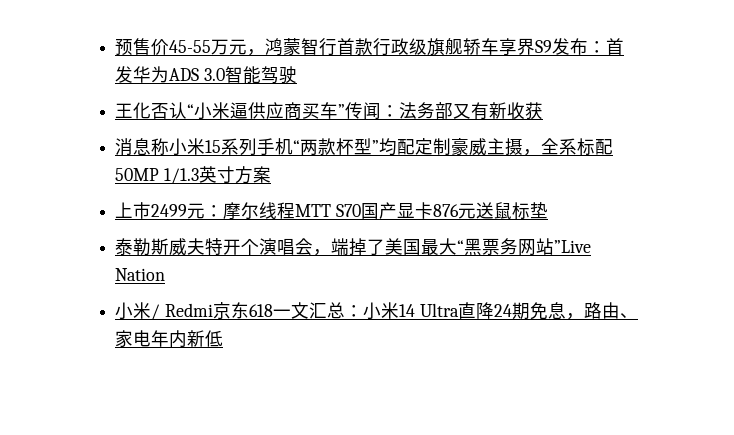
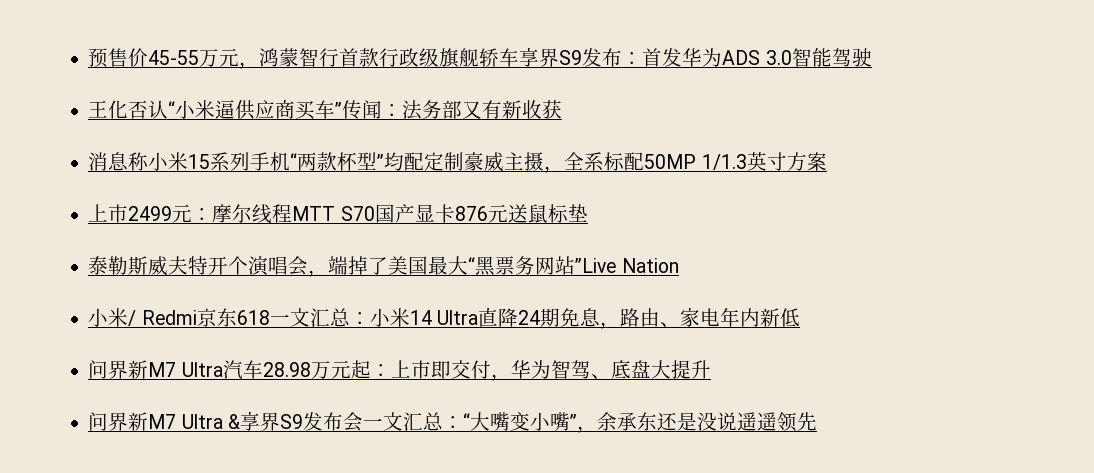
+ 问界新M7 Ultra汽车28.98万元起：上市即交付，华为智驾、底盘大提升
+ 问界新M7 Ultra &享界S9发布会一文汇总：“大嘴变小嘴”，余承东还是没说遥遥领先

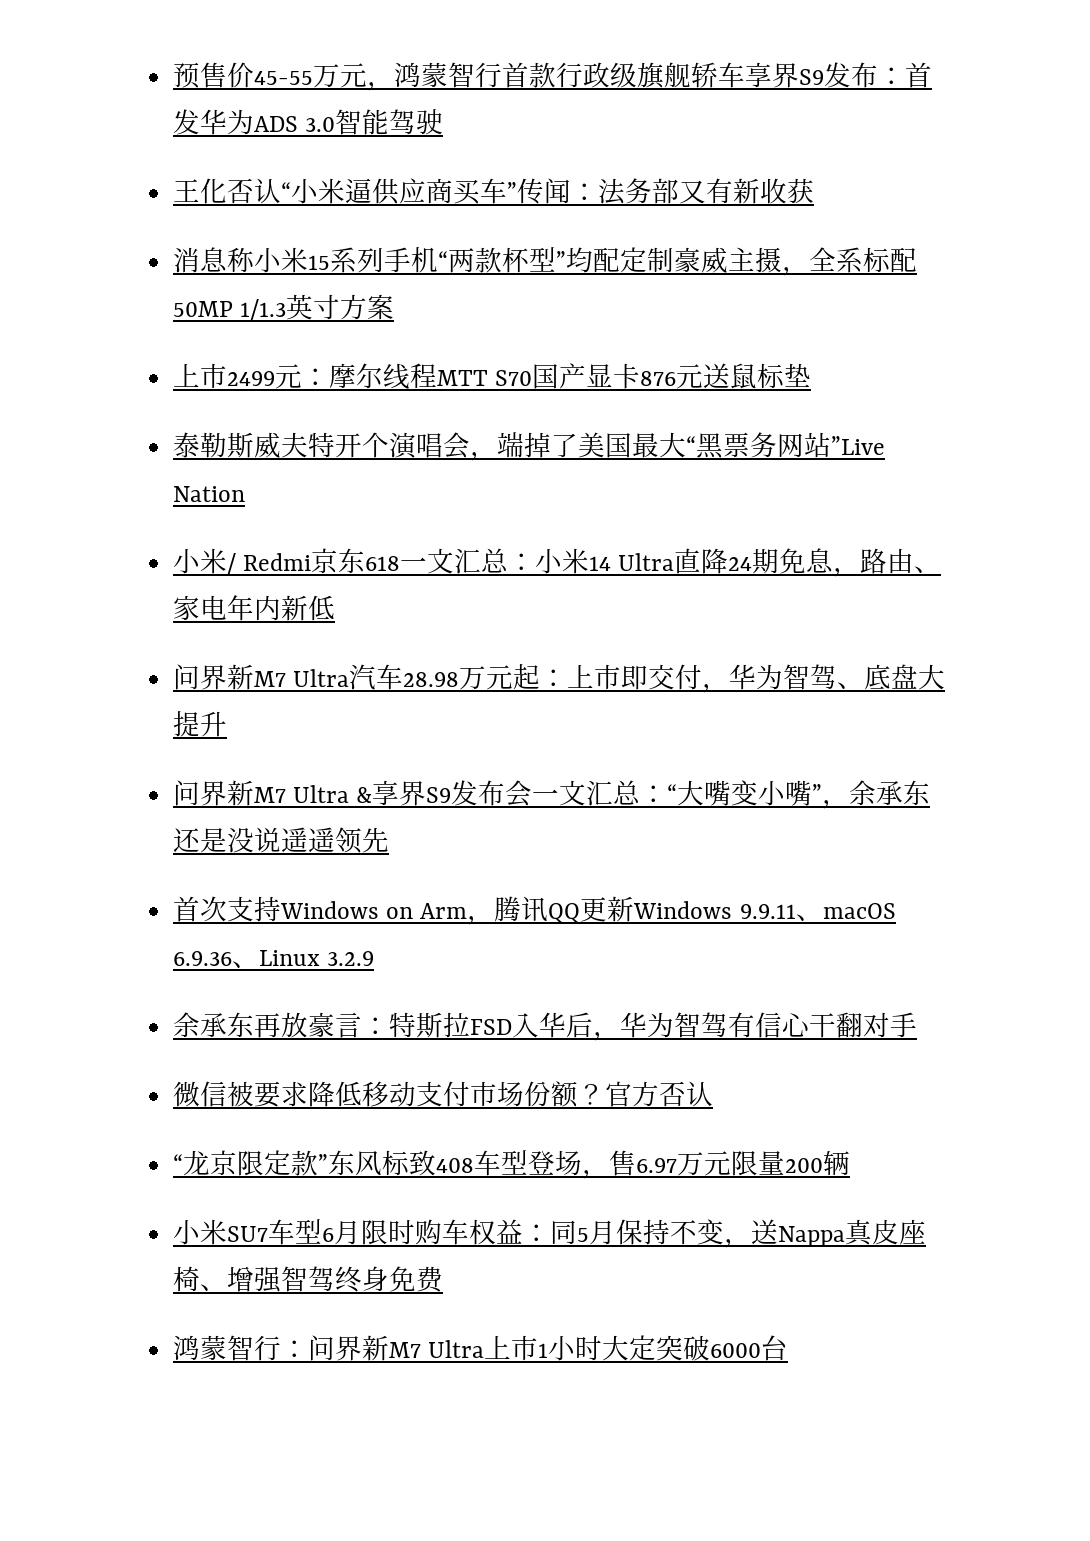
+ 首次支持Windows on Arm，腾讯QQ更新Windows 9.9.11、macOS 6.9.36、Linux 3.2.9
+ 余承东再放豪言：特斯拉FSD入华后，华为智驾有信心干翻对手
+ 微信被要求降低移动支付市场份额？官方否认
+ “龙京限定款”东风标致408车型登场，售6.97万元限量200辆
+ 小米SU7车型6月限时购车权益：同5月保持不变，送Nappa真皮座椅、增强智驾终身免费
+ 鸿蒙智行：问界新M7 Ultra上市1小时大定突破6000台

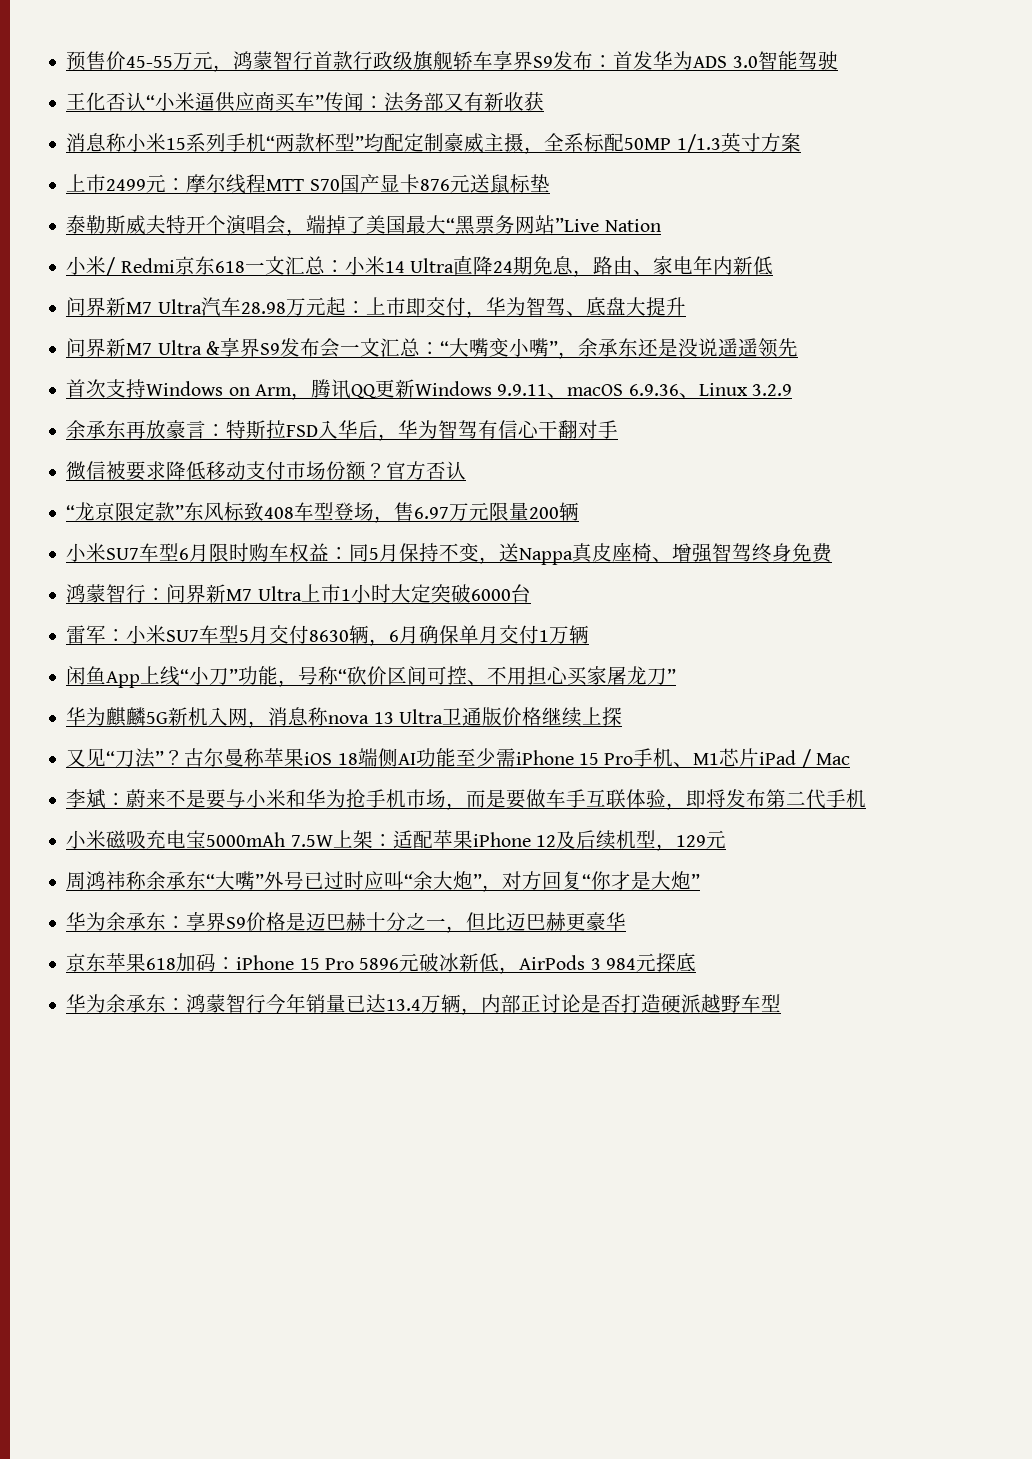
+ 雷军：小米SU7车型5月交付8630辆，6月确保单月交付1万辆
+ 闲鱼App上线“小刀”功能，号称“砍价区间可控、不用担心买家屠龙刀”
+ 华为麒麟5G新机入网，消息称nova 13 Ultra卫通版价格继续上探
+ 又见“刀法”？古尔曼称苹果iOS 18端侧AI功能至少需iPhone 15 Pro手机、M1芯片iPad / Mac
+ 李斌：蔚来不是要与小米和华为抢手机市场，而是要做车手互联体验，即将发布第二代手机
+ 小米磁吸充电宝5000mAh 7.5W上架：适配苹果iPhone 12及后续机型，129元
+ 周鸿祎称余承东“大嘴”外号已过时应叫“余大炮”，对方回复“你才是大炮”
+ 华为余承东：享界S9价格是迈巴赫十分之一，但比迈巴赫更豪华
+ 京东苹果618加码：iPhone 15 Pro 5896元破冰新低，AirPods 3 984元探底
+ 华为余承东：鸿蒙智行今年销量已达13.4万辆，内部正讨论是否打造硬派越野车型

